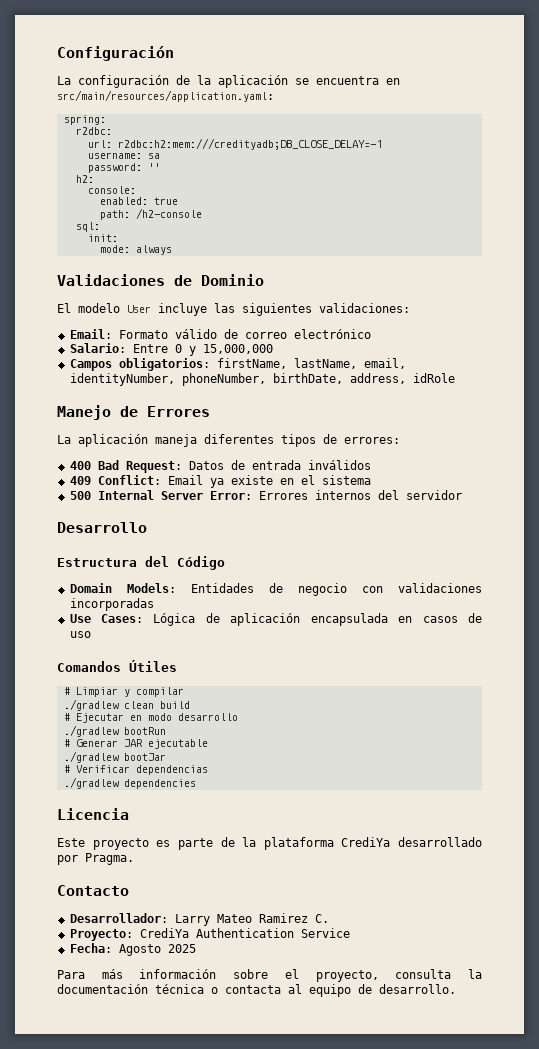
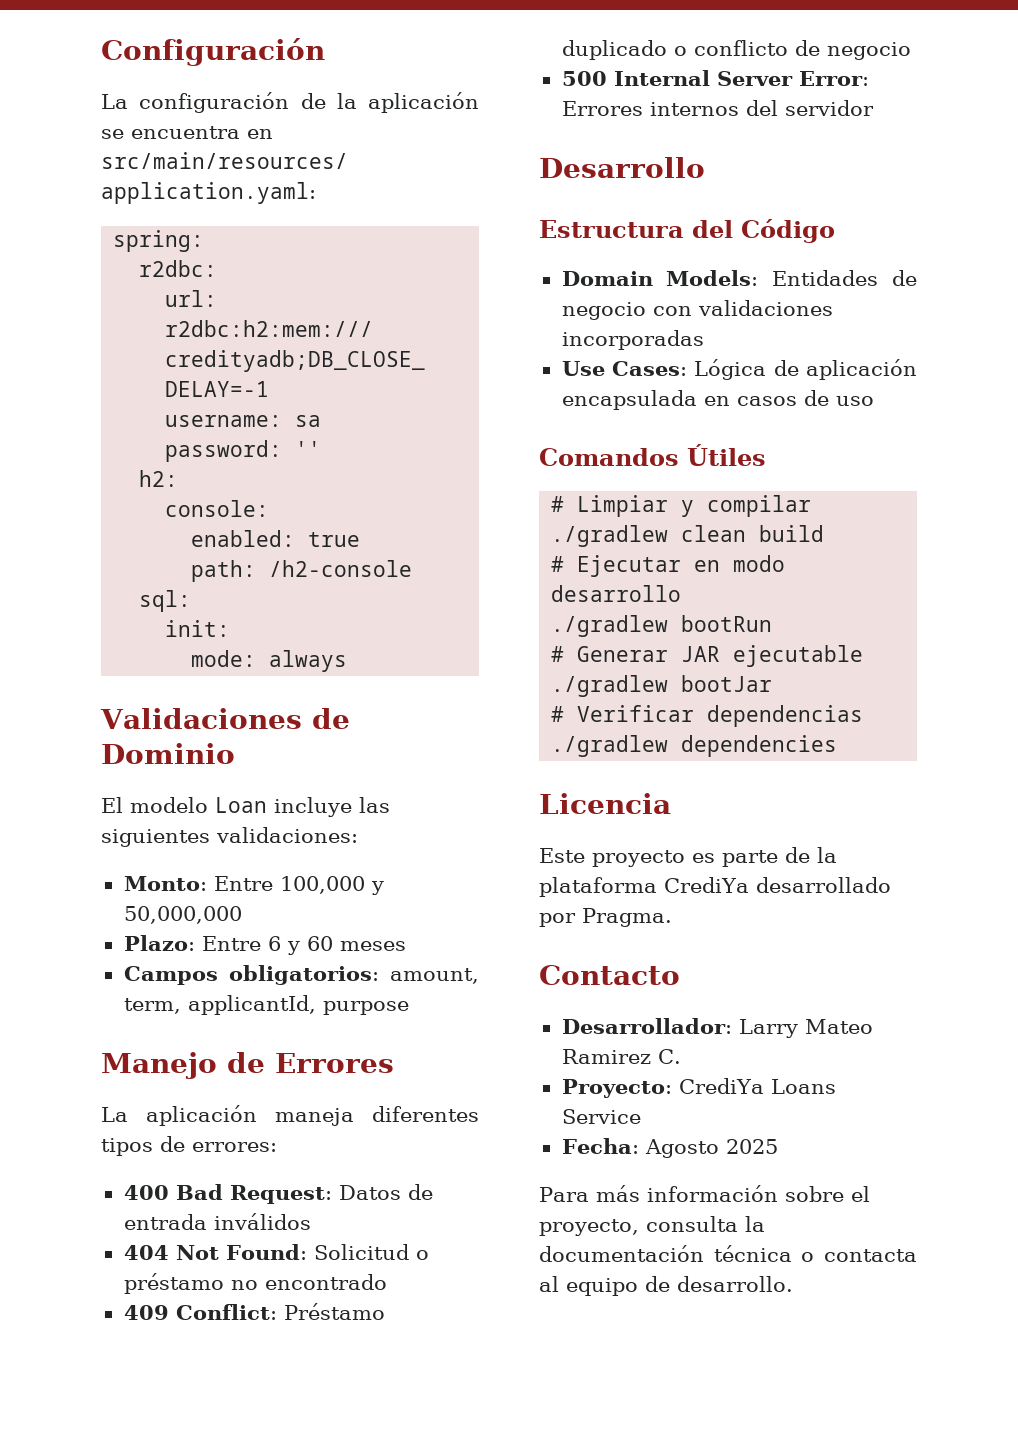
- El modelo User incluye las siguientes validaciones:
+ El modelo Loan incluye las siguientes validaciones:
- Email: Formato válido de correo electrónico
- Salario: Entre 0 y 15,000,000
- Campos obligatorios: firstName, lastName, email, identityNumber, phoneNumber, birthDate, address, idRole
+ Monto: Entre 100,000 y 50,000,000
+ Plazo: Entre 6 y 60 meses
+ Campos obligatorios: amount, term, applicantId, purpose
- 409 Conflict: Email ya existe en el sistema
+ 404 Not Found: Solicitud o préstamo no encontrado
+ 409 Conflict: Préstamo duplicado o conflicto de negocio
- Proyecto: CrediYa Authentication Service
+ Proyecto: CrediYa Loans Service

